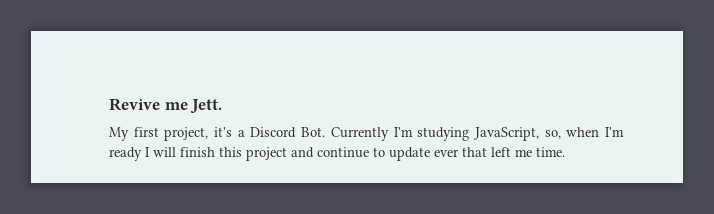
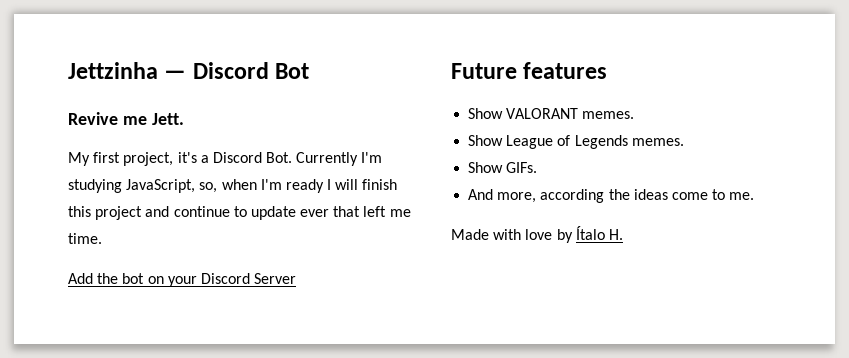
+ Jettzinha — Discord Bot
+ Add the bot on your Discord Server
+ Future features
+ Show VALORANT memes.
+ Show League of Legends memes.
+ Show GIFs.
+ And more, according the ideas come to me.
+ Made with love by Ítalo H.

